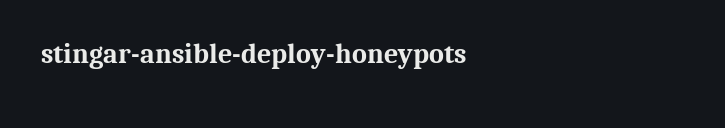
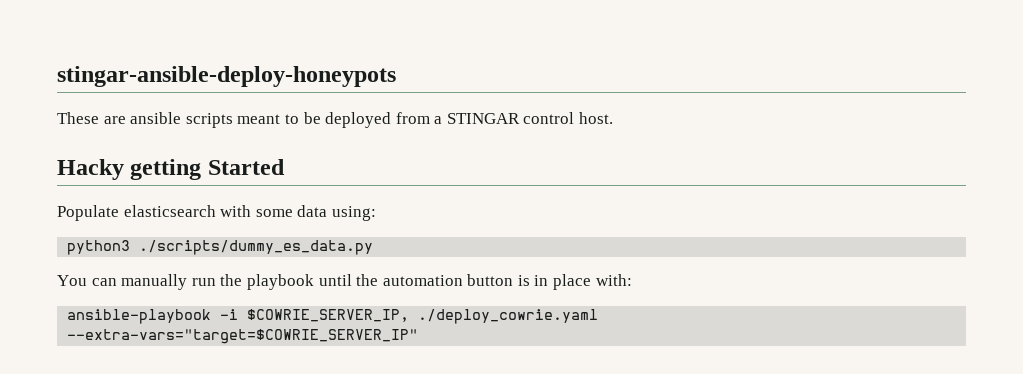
+ These are ansible scripts meant to be deployed from a STINGAR control host.
+ Hacky getting Started
+ Populate elasticsearch with some data using:
+ python3 ./scripts/dummy_es_data.py
+ You can manually run the playbook until the automation button is in place with:
+ ansible-playbook -i $COWRIE_SERVER_IP, ./deploy_cowrie.yaml --extra-vars="target=$COWRIE_SERVER_IP"

